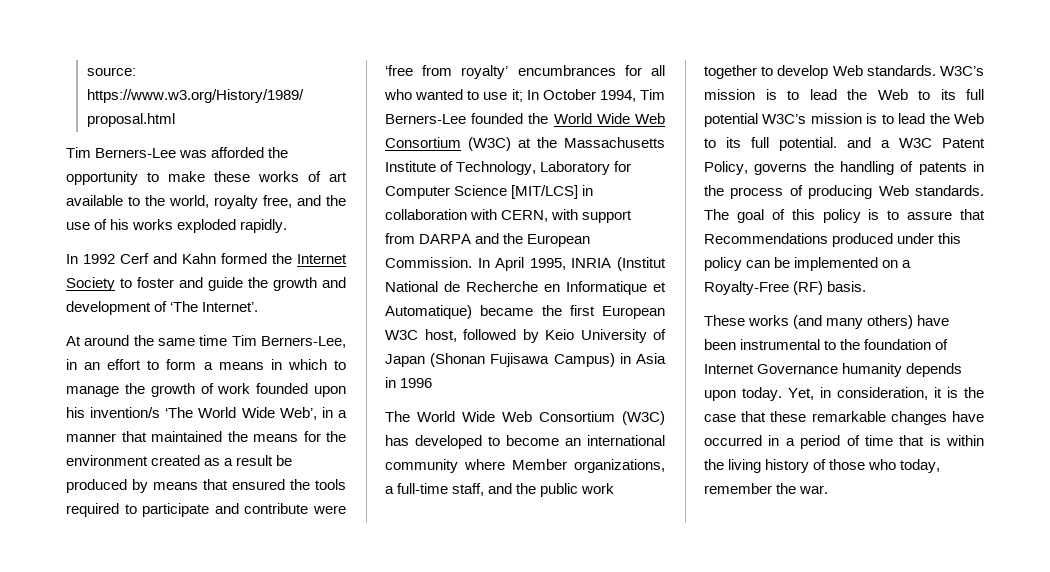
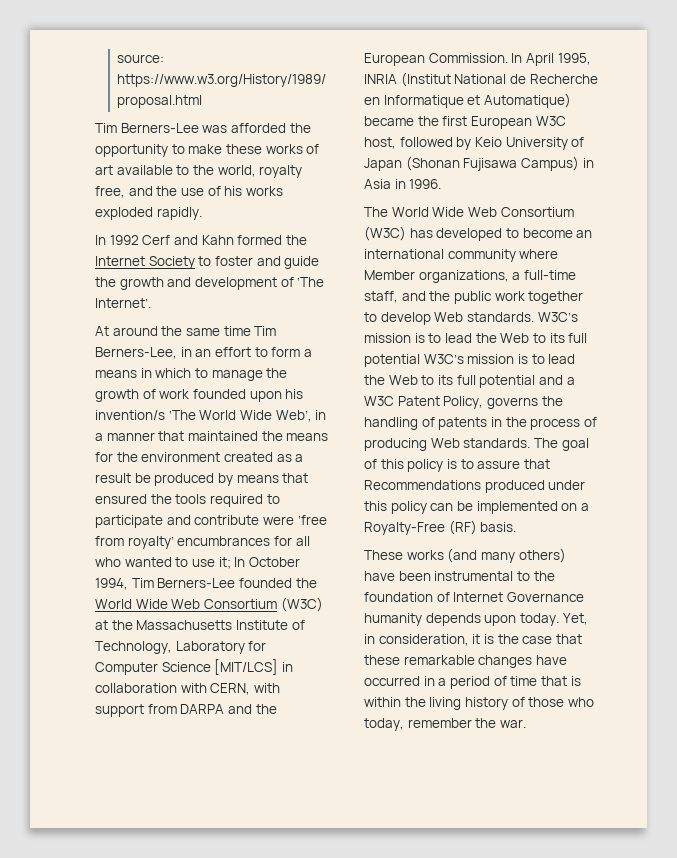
- In April 1995, INRIA (Institut National de Recherche en Informatique et Automatique) became the first European W3C host, followed by Keio University of Japan (Shonan Fujisawa Campus) in Asia in 1996
+ In April 1995, INRIA (Institut National de Recherche en Informatique et Automatique) became the first European W3C host, followed by Keio University of Japan (Shonan Fujisawa Campus) in Asia in 1996.
- W3C’s mission is to lead the Web to its full potential W3C’s mission is to lead the Web to its full potential. and a W3C Patent Policy, governs the handling of patents in the process of producing Web standards.
+ W3C’s mission is to lead the Web to its full potential W3C’s mission is to lead the Web to its full potential and a W3C Patent Policy, governs the handling of patents in the process of producing Web standards.

